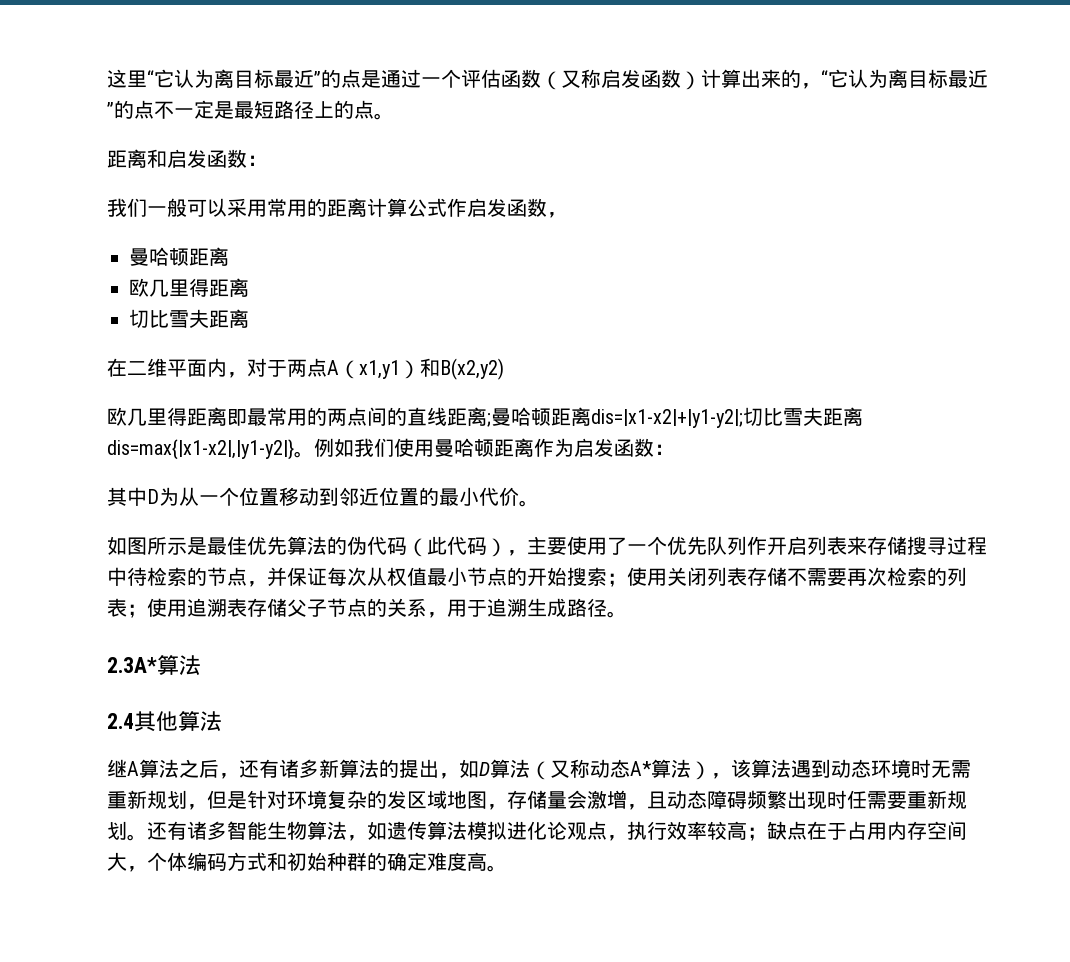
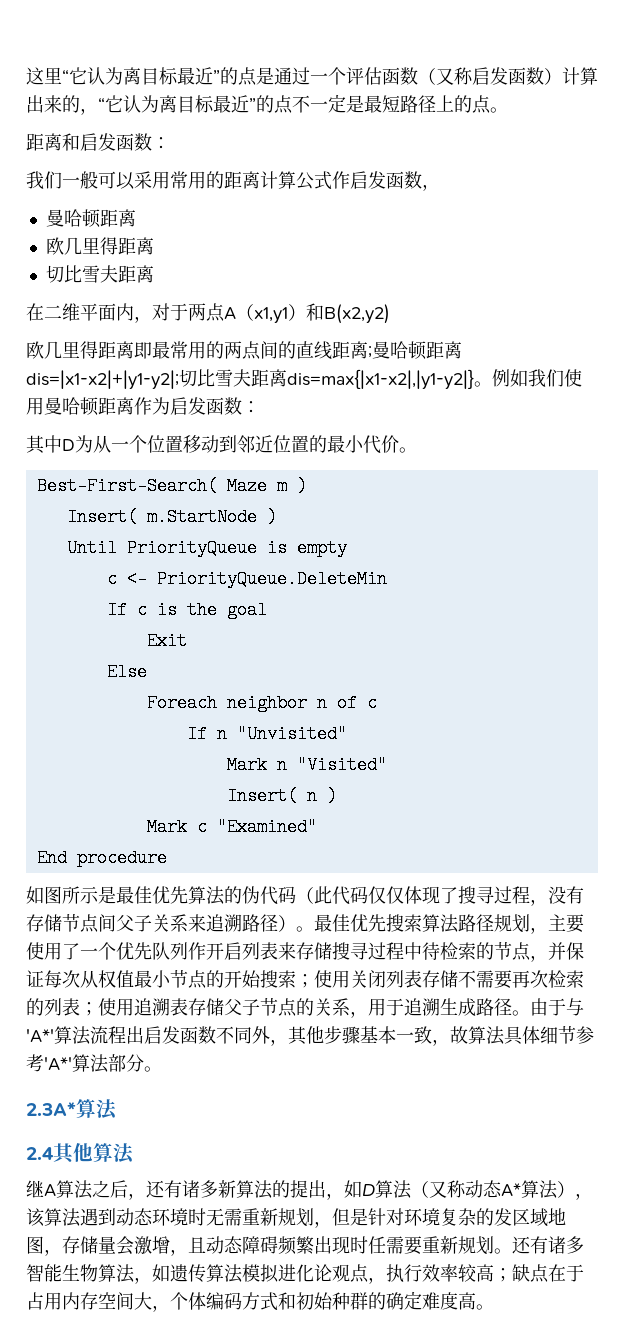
+ Best-First-Search( Maze m )
+ Insert( m.StartNode )
+ Until PriorityQueue is empty
+ c <- PriorityQueue.DeleteMin
+ If c is the goal
+ Exit
+ Else
+ Foreach neighbor n of c
+ If n "Unvisited"
+ Mark n "Visited"
+ Insert( n )
+ Mark c "Examined"
+ End procedure
- 如图所示是最佳优先算法的伪代码（此代码），主要使用了一个优先队列作开启列表来存储搜寻过程中待检索的节点，并保证每次从权值最小节点的开始搜索；使用关闭列表存储不需要再次检索的列表；使用追溯表存储父子节点的关系，用于追溯生成路径。
+ 如图所示是最佳优先算法的伪代码（此代码仅仅体现了搜寻过程，没有存储节点间父子关系来追溯路径）。最佳优先搜索算法路径规划，主要使用了一个优先队列作开启列表来存储搜寻过程中待检索的节点，并保证每次从权值最小节点的开始搜索；使用关闭列表存储不需要再次检索的列表；使用追溯表存储父子节点的关系，用于追溯生成路径。由于与'A*'算法流程出启发函数不同外，其他步骤基本一致，故算法具体细节参考'A*'算法部分。

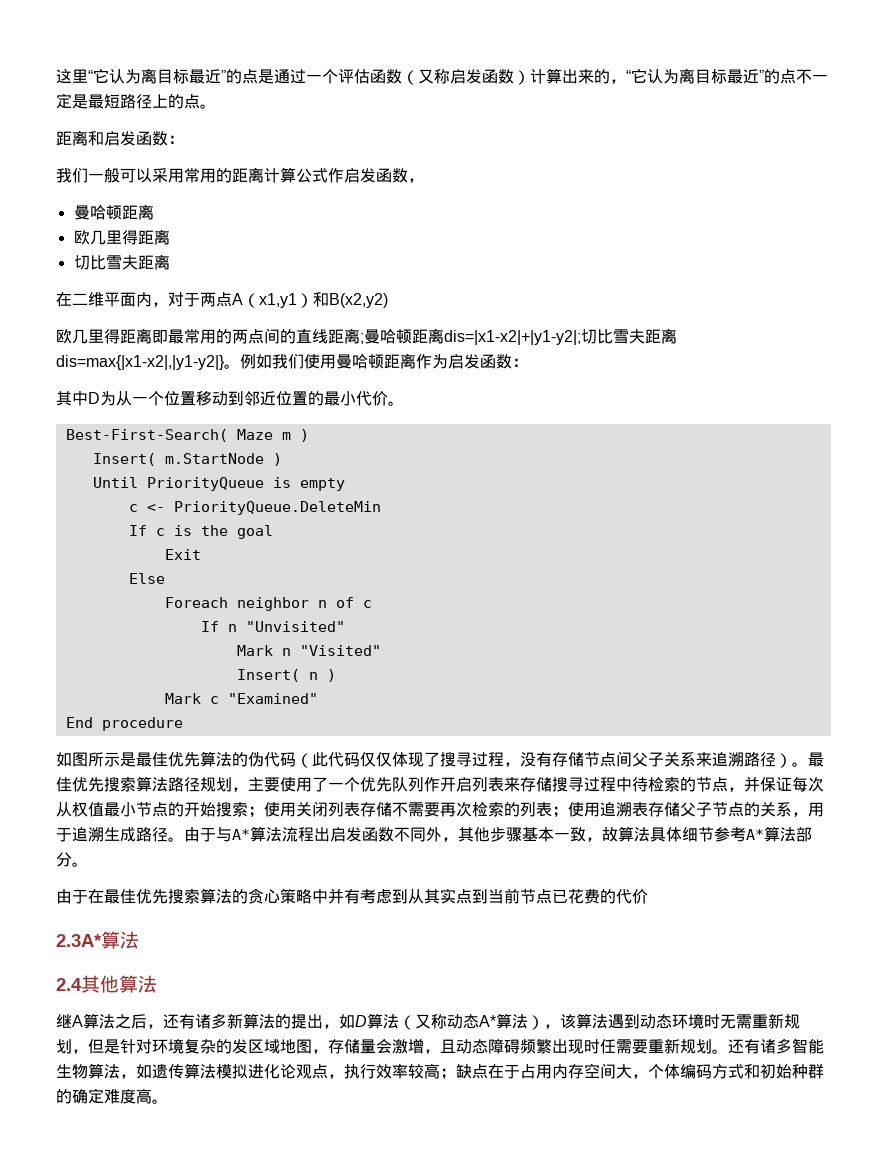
- 由于与'A*'算法流程出启发函数不同外，其他步骤基本一致，故算法具体细节参考'A*'算法部分。
+ 由于与A*算法流程出启发函数不同外，其他步骤基本一致，故算法具体细节参考A*算法部分。
+ 由于在最佳优先搜索算法的贪心策略中并有考虑到从其实点到当前节点已花费的代价

